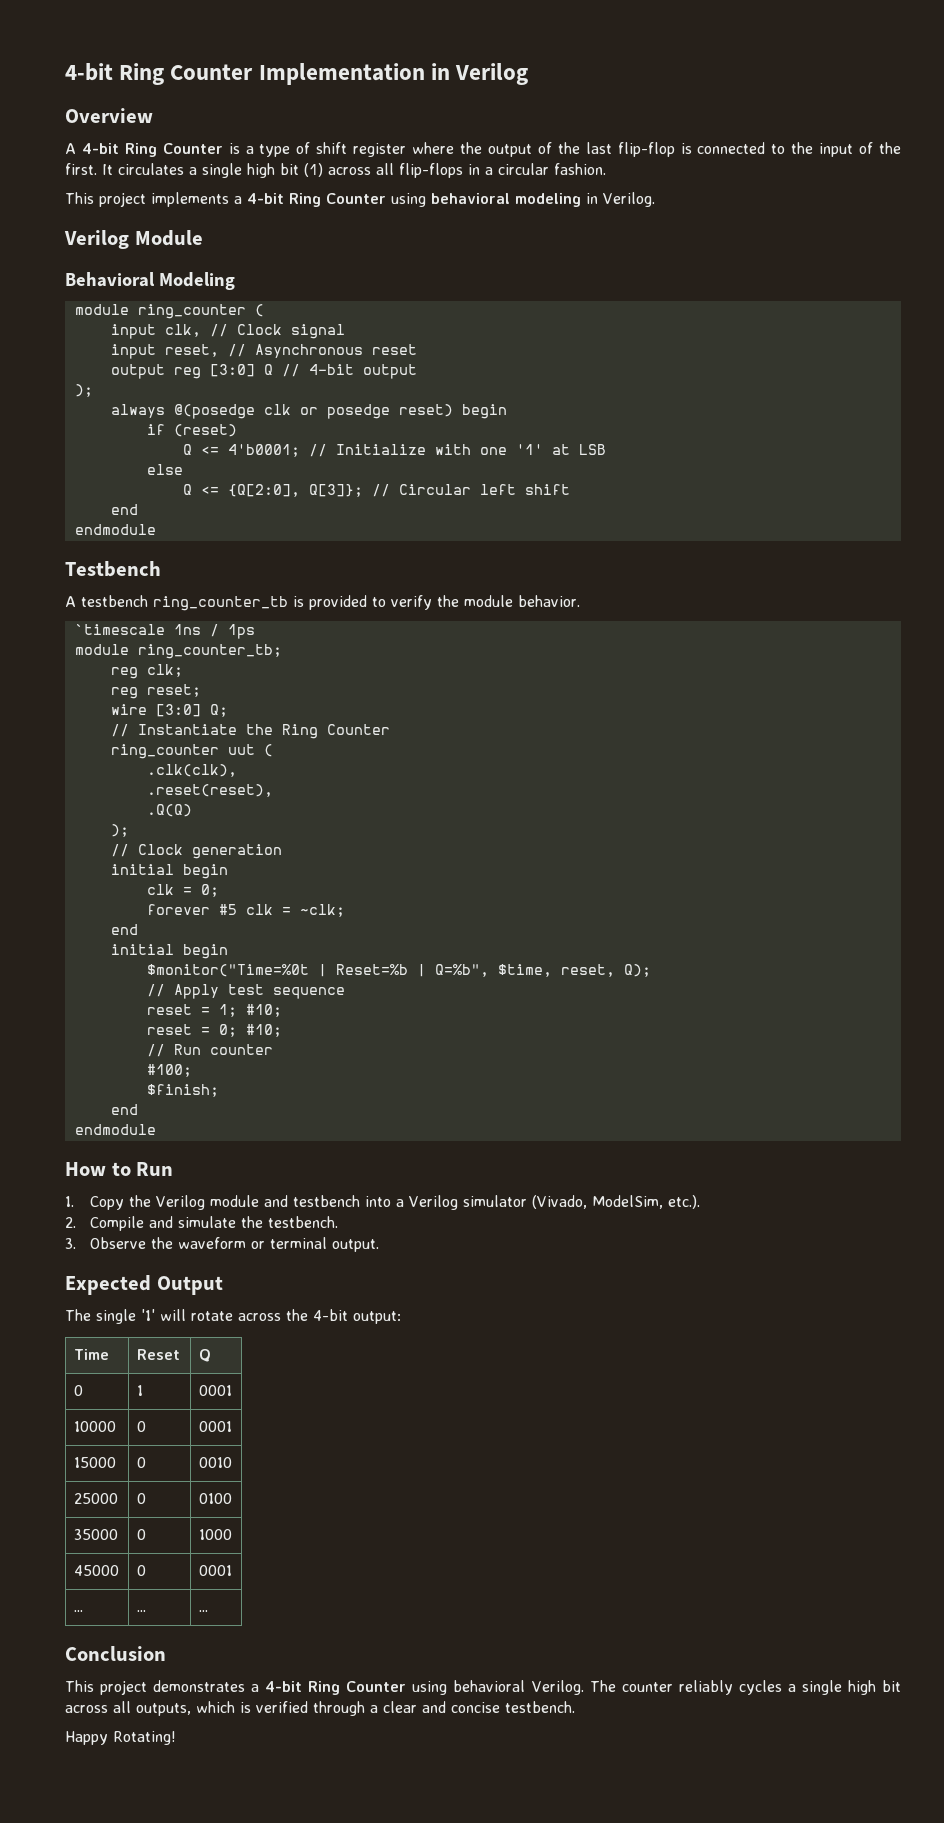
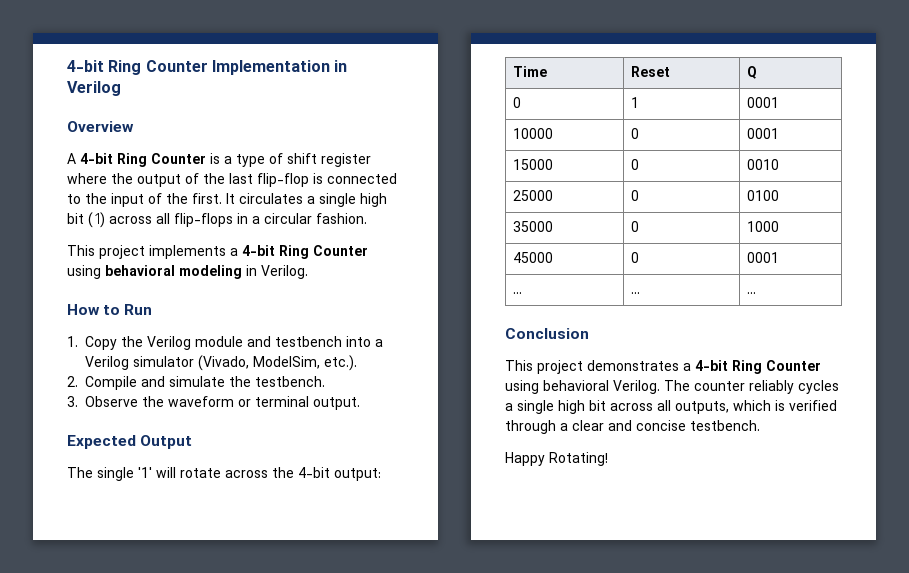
- Verilog Module
- Behavioral Modeling
- module ring_counter (
- input clk, // Clock signal
- input reset, // Asynchronous reset
- output reg [3:0] Q // 4-bit output
- );
- always @(posedge clk or posedge reset) begin
- if (reset)
- Q <= 4'b0001; // Initialize with one '1' at LSB
- else
- Q <= {Q[2:0], Q[3]}; // Circular left shift
- end
- endmodule
- Testbench
- A testbench ring_counter_tb is provided to verify the module behavior.
- `timescale 1ns / 1ps
- module ring_counter_tb;
- reg clk;
- reg reset;
- wire [3:0] Q;
- // Instantiate the Ring Counter
- ring_counter uut (
- .clk(clk),
- .reset(reset),
- .Q(Q)
- );
- // Clock generation
- initial begin
- clk = 0;
- forever #5 clk = ~clk;
- end
- initial begin
- $monitor("Time=%0t | Reset=%b | Q=%b", $time, reset, Q);
- // Apply test sequence
- reset = 1; #10;
- reset = 0; #10;
- // Run counter
- #100;
- $finish;
- end
- endmodule

